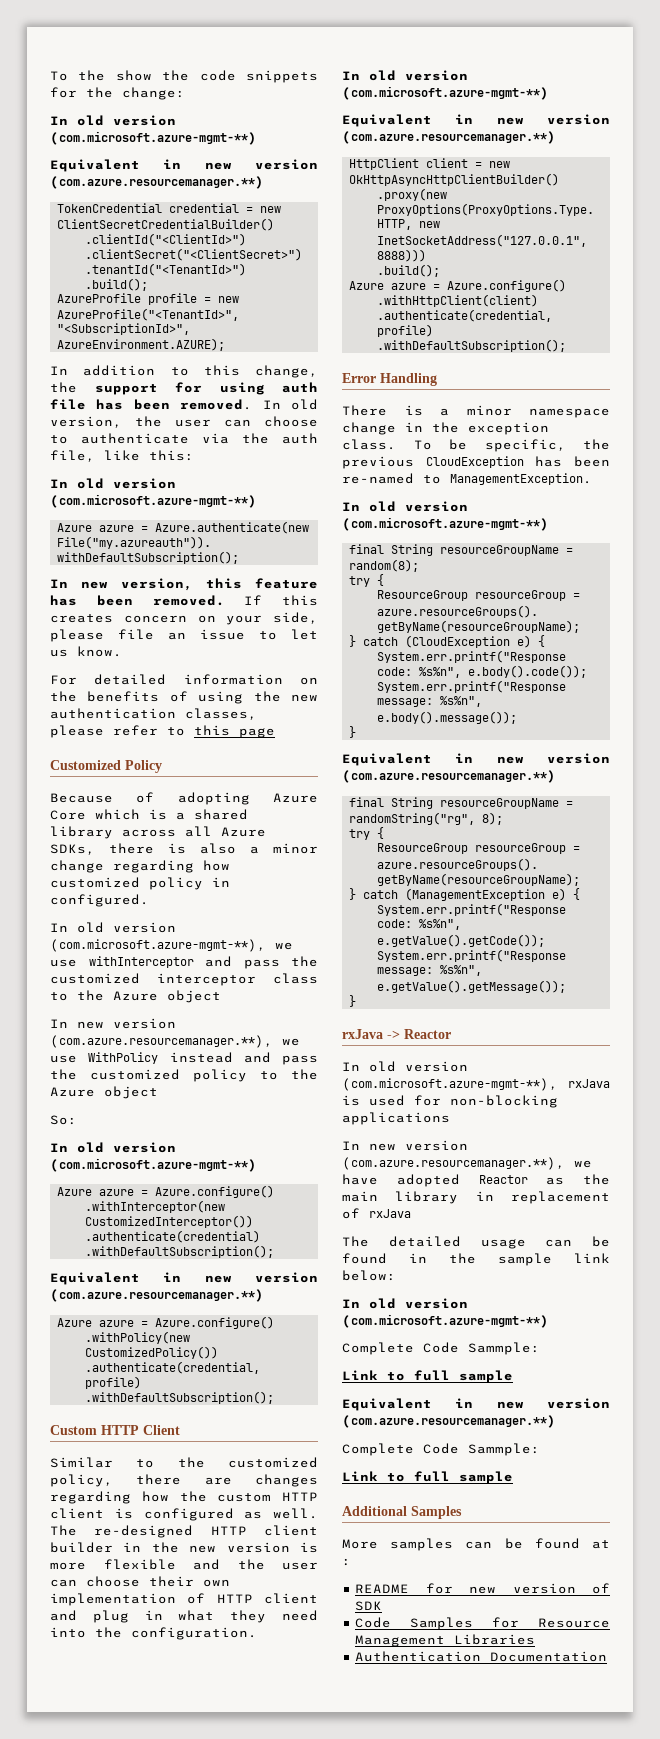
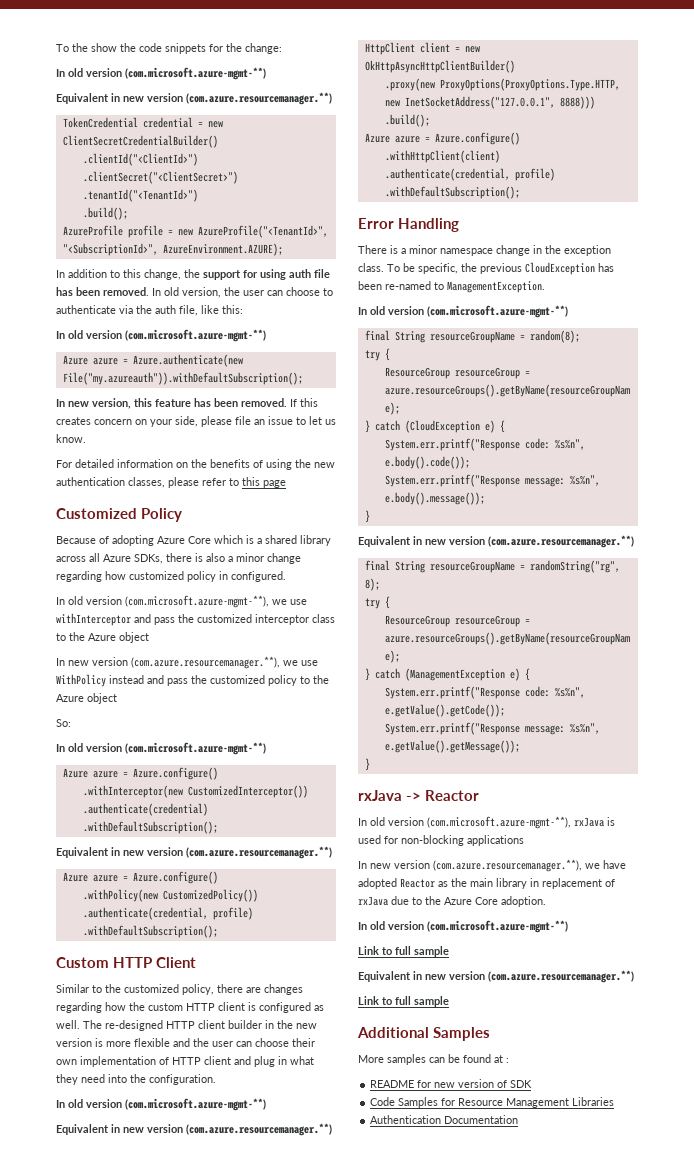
- In new version (com.azure.resourcemanager.**), we have adopted Reactor as the main library in replacement of rxJava
- The detailed usage can be found in the sample link below:
+ In new version (com.azure.resourcemanager.**), we have adopted Reactor as the main library in replacement of rxJava due to the Azure Core adoption.
  In old version (com.microsoft.azure-mgmt-**)
- Complete Code Sammple:
  Link to full sample
  Equivalent in new version (com.azure.resourcemanager.**)
- Complete Code Sammple:

